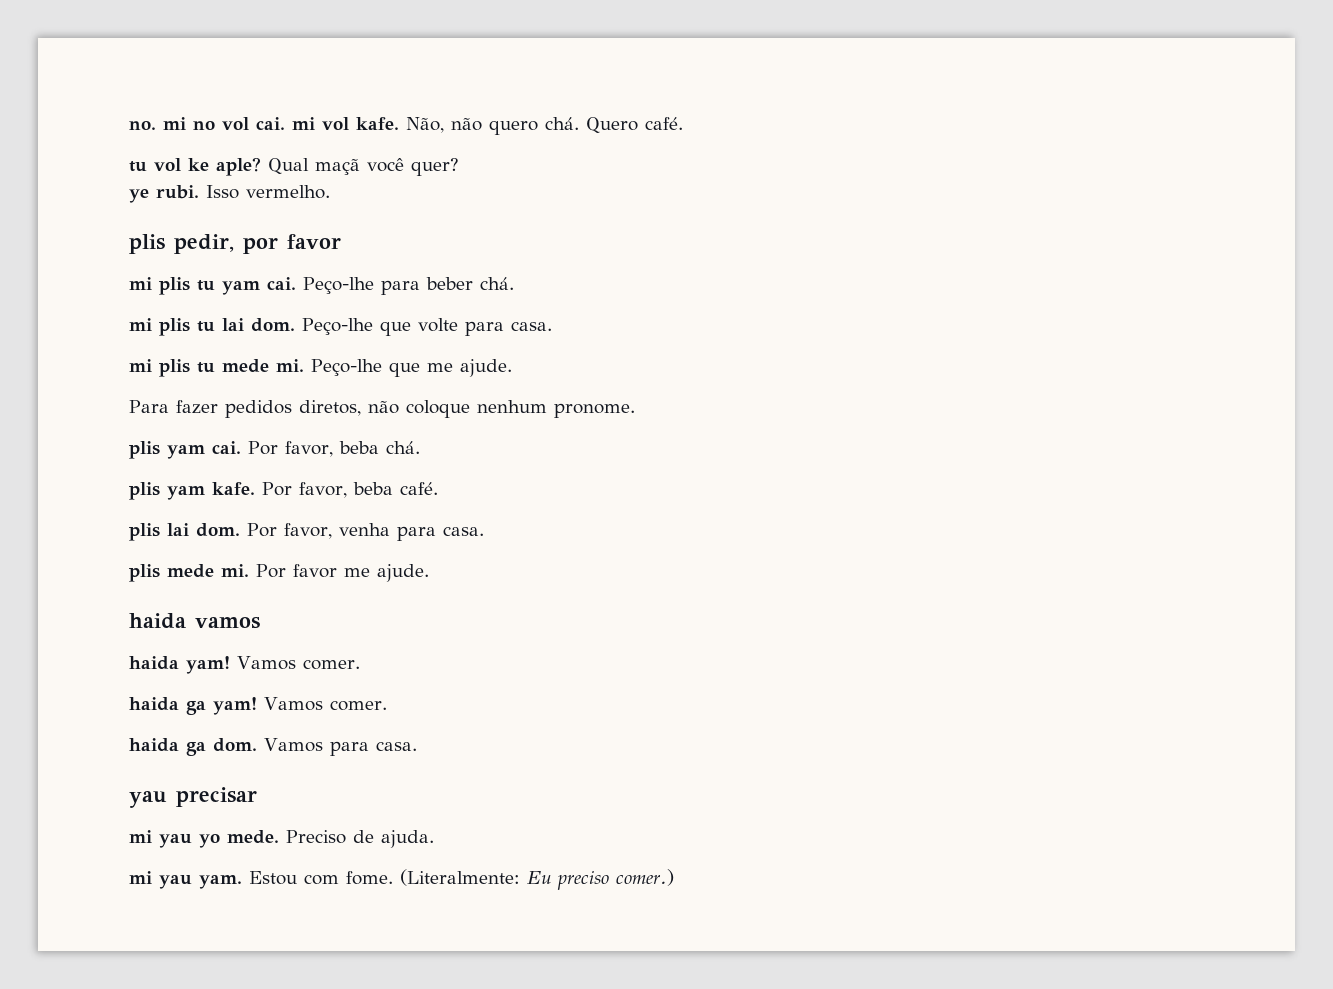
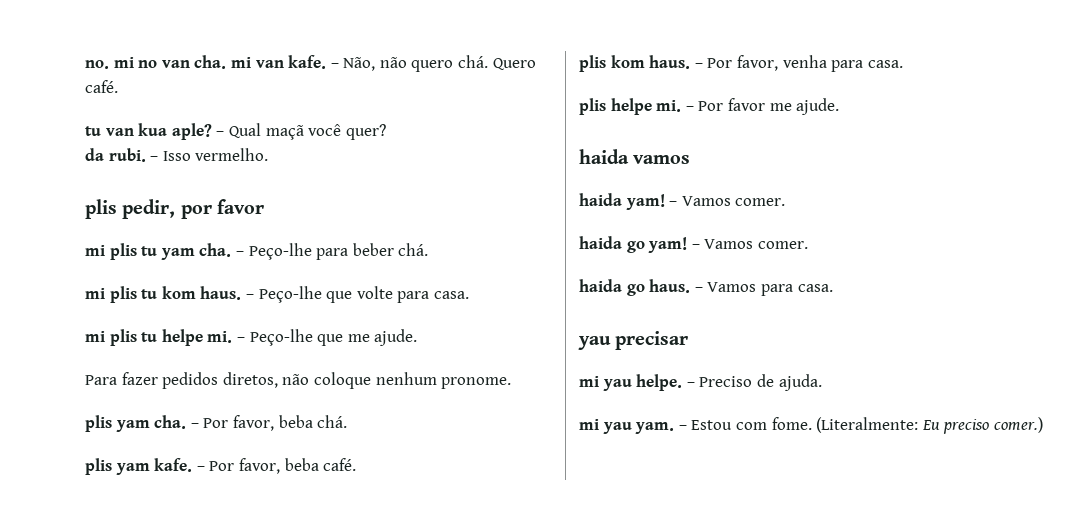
- no. mi no vol cai. mi vol kafe. Não, não quero chá.
+ no. mi no van cha. mi van kafe. – Não, não quero chá.
- tu vol ke aple? Qual maçã você quer?
+ tu van kua aple? – Qual maçã você quer?
- ye rubi. Isso vermelho.
+ da rubi. – Isso vermelho.
- mi plis tu yam cai. Peço-lhe para beber chá.
+ mi plis tu yam cha. – Peço-lhe para beber chá.
- mi plis tu lai dom. Peço-lhe que volte para casa.
+ mi plis tu kom haus. – Peço-lhe que volte para casa.
- mi plis tu mede mi. Peço-lhe que me ajude.
+ mi plis tu helpe mi. – Peço-lhe que me ajude.
- plis yam cai. Por favor, beba chá.
+ plis yam cha. – Por favor, beba chá.
- Por favor, beba café.
+ – Por favor, beba café.
- plis lai dom. Por favor, venha para casa.
+ plis kom haus. – Por favor, venha para casa.
- plis mede mi. Por favor me ajude.
+ plis helpe mi. – Por favor me ajude.
- haida yam! Vamos comer.
- haida ga yam! Vamos comer.
- haida ga dom. Vamos para casa.
+ haida yam! – Vamos comer.
+ haida go yam! – Vamos comer.
+ haida go haus. – Vamos para casa.
- mi yau yo mede. Preciso de ajuda.
+ mi yau helpe. – Preciso de ajuda.
- Estou com fome.
+ – Estou com fome.

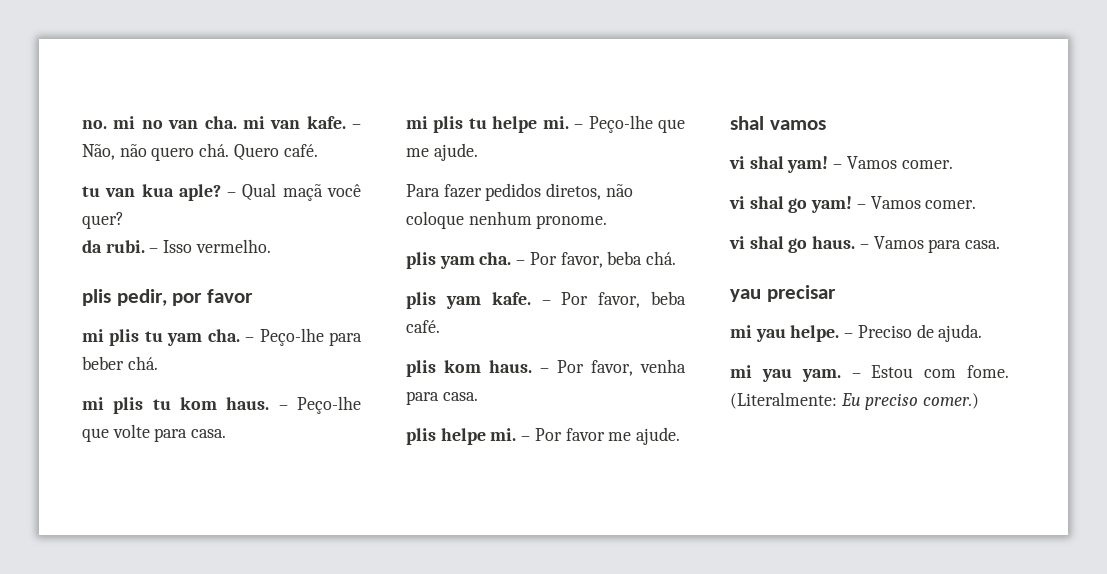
- haida vamos
+ shal vamos
- haida yam! – Vamos comer.
- haida go yam!
+ vi shal yam! – Vamos comer.
+ vi shal go yam!
- haida go haus.
+ vi shal go haus.

